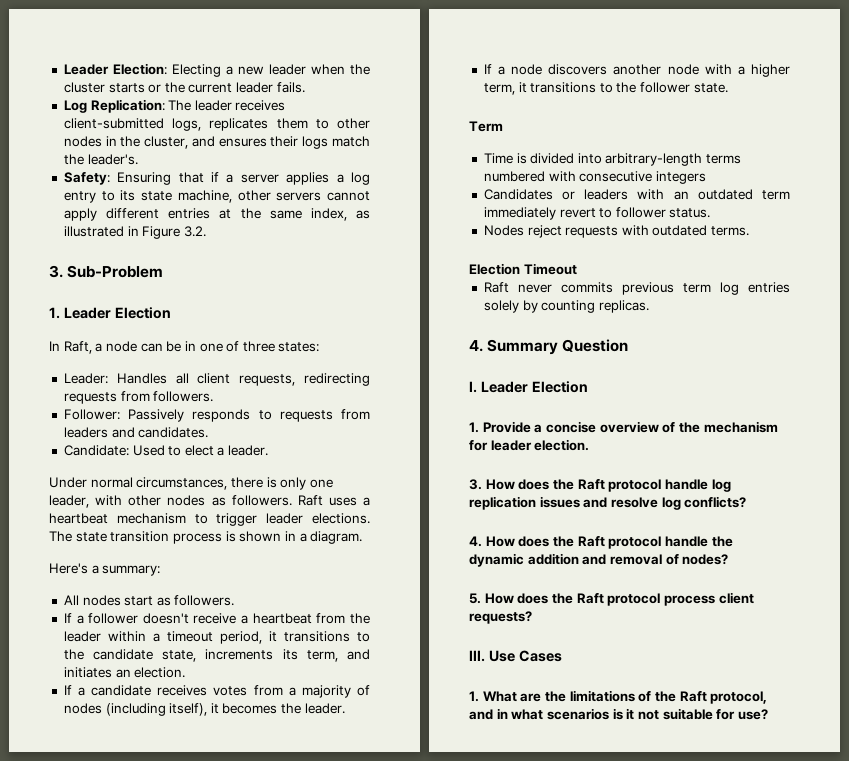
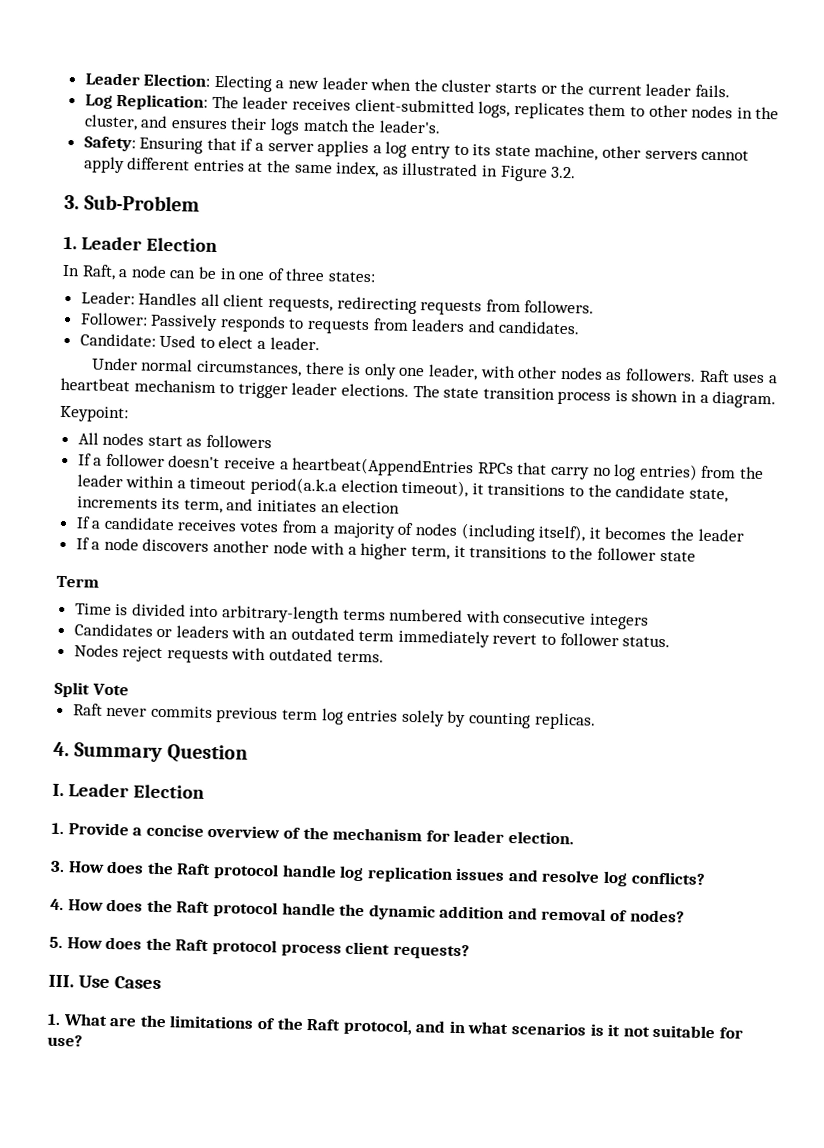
- Here's a summary:
+ Keypoint:
- All nodes start as followers.
+ All nodes start as followers
- If a follower doesn't receive a heartbeat from the leader within a timeout period, it transitions to the candidate state, increments its term, and initiates an election.
+ If a follower doesn't receive a heartbeat(AppendEntries RPCs that carry no log entries) from the leader within a timeout period(a.k.a election timeout), it transitions to the candidate state, increments its term, and initiates an election
- If a candidate receives votes from a majority of nodes (including itself), it becomes the leader.
+ If a candidate receives votes from a majority of nodes (including itself), it becomes the leader
- If a node discovers another node with a higher term, it transitions to the follower state.
+ If a node discovers another node with a higher term, it transitions to the follower state
- Election Timeout
+ Split Vote

